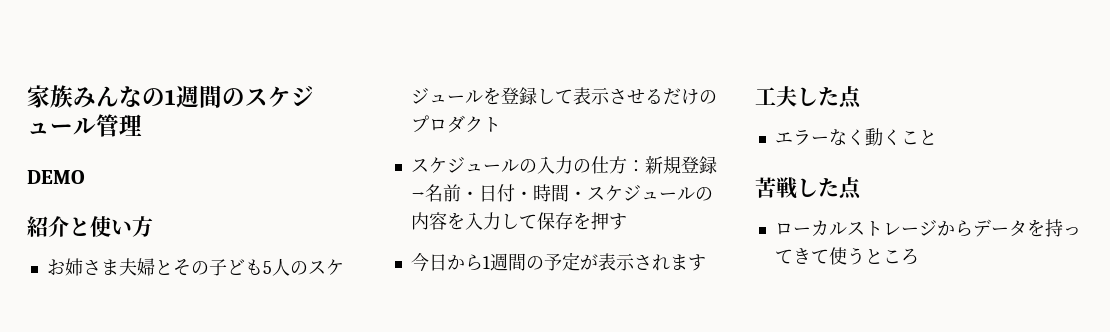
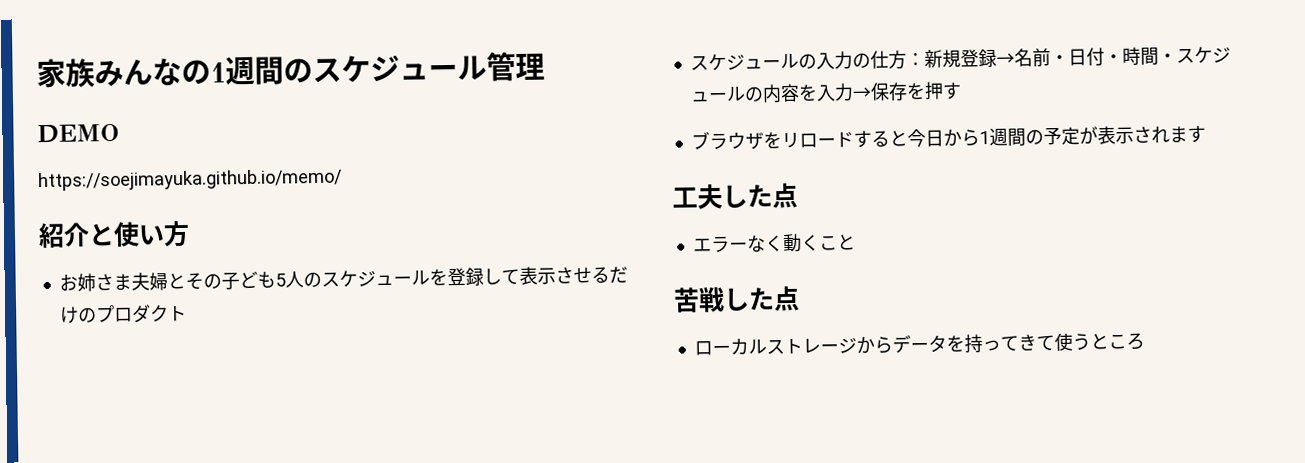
+ https://soejimayuka.github.io/memo/
- スケジュールの入力の仕方：新規登録→名前・日付・時間・スケジュールの内容を入力して保存を押す
+ スケジュールの入力の仕方：新規登録→名前・日付・時間・スケジュールの内容を入力→保存を押す
- 今日から1週間の予定が表示されます
+ ブラウザをリロードすると今日から1週間の予定が表示されます

